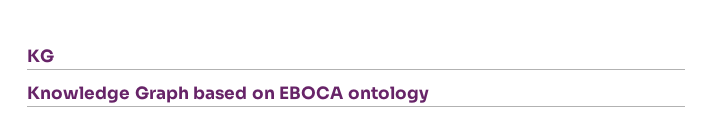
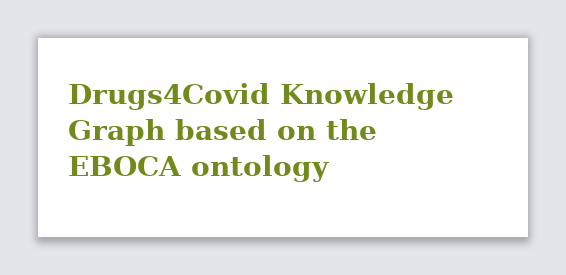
- KG
- Knowledge Graph based on EBOCA ontology
+ Drugs4Covid Knowledge Graph based on the EBOCA ontology

